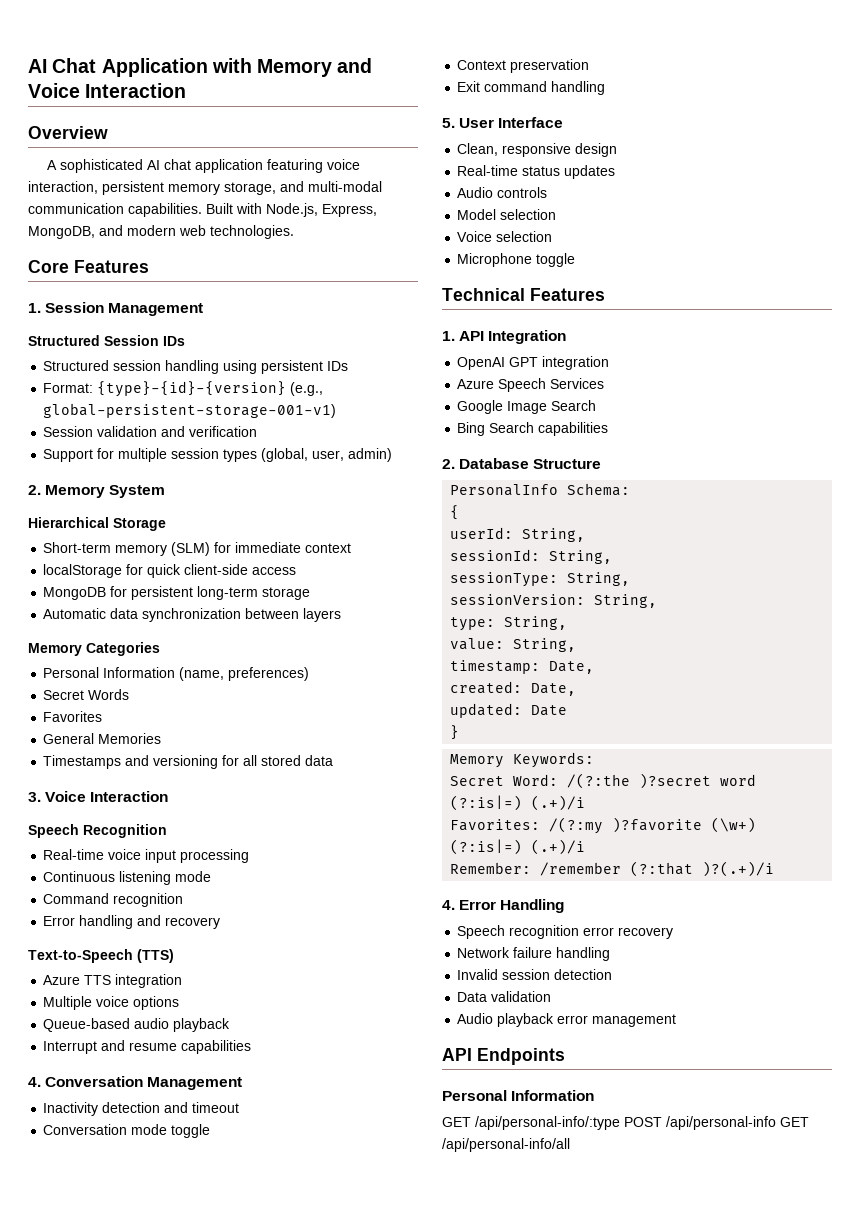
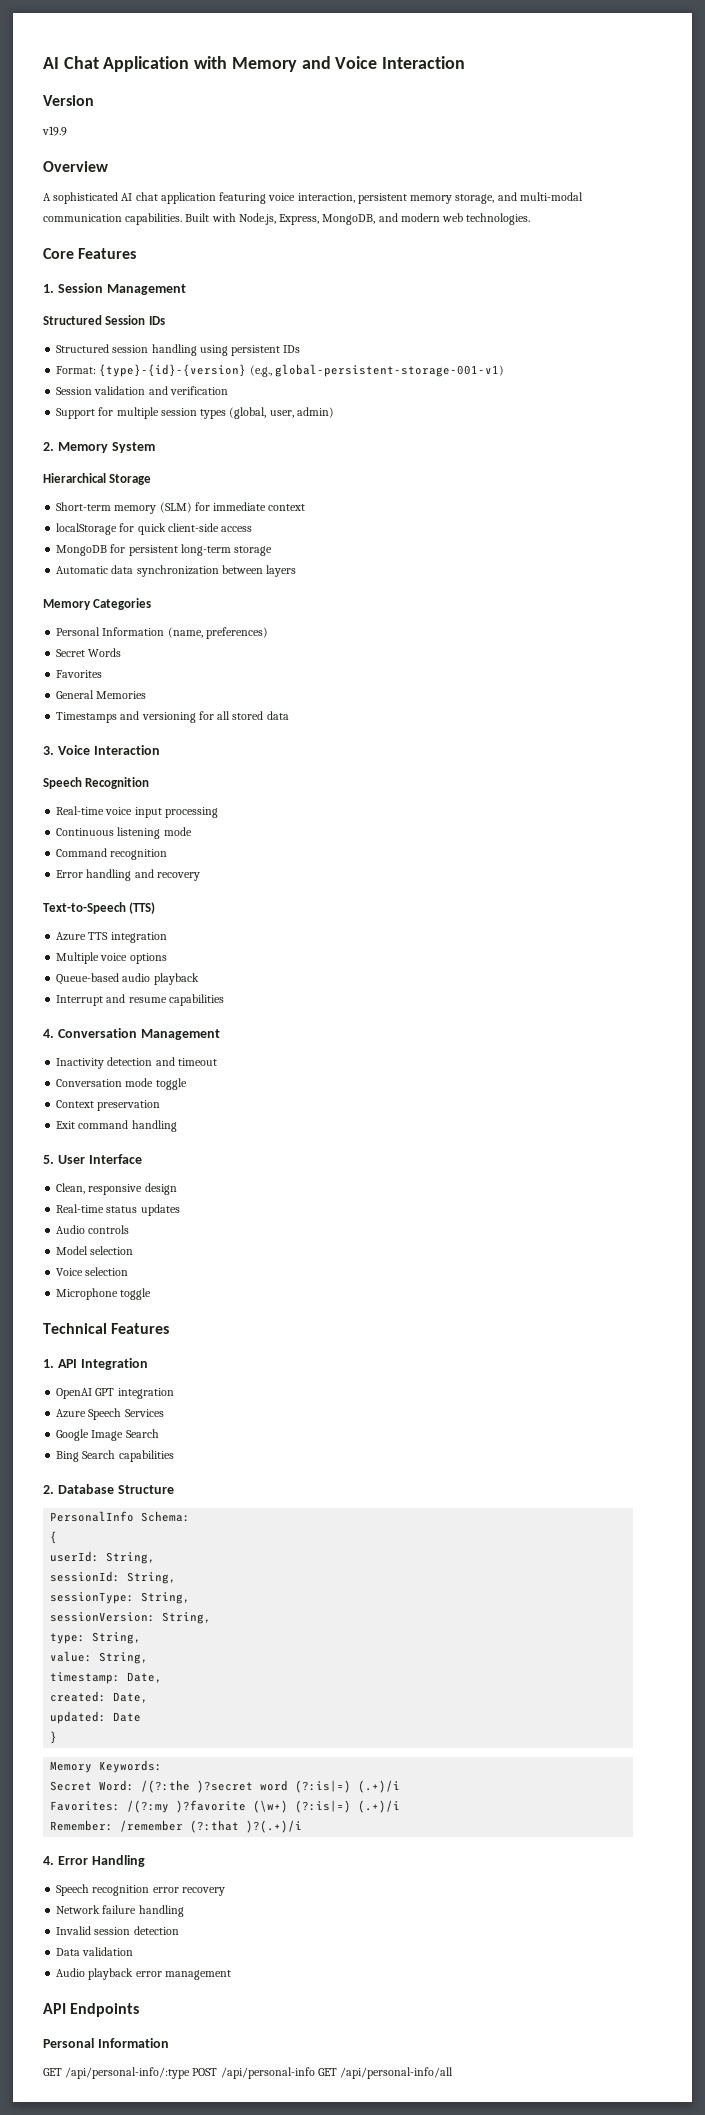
+ Version
+ v19.9

